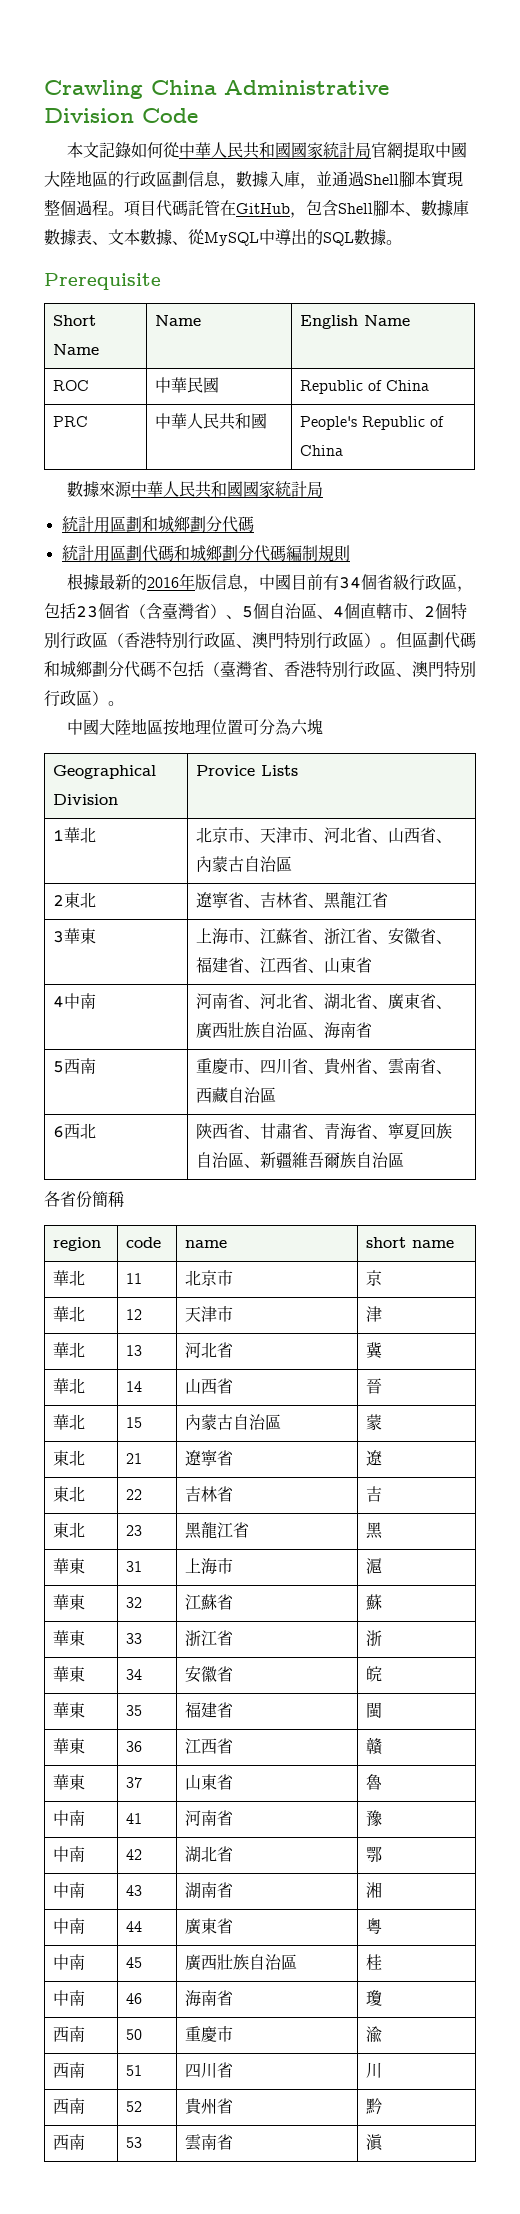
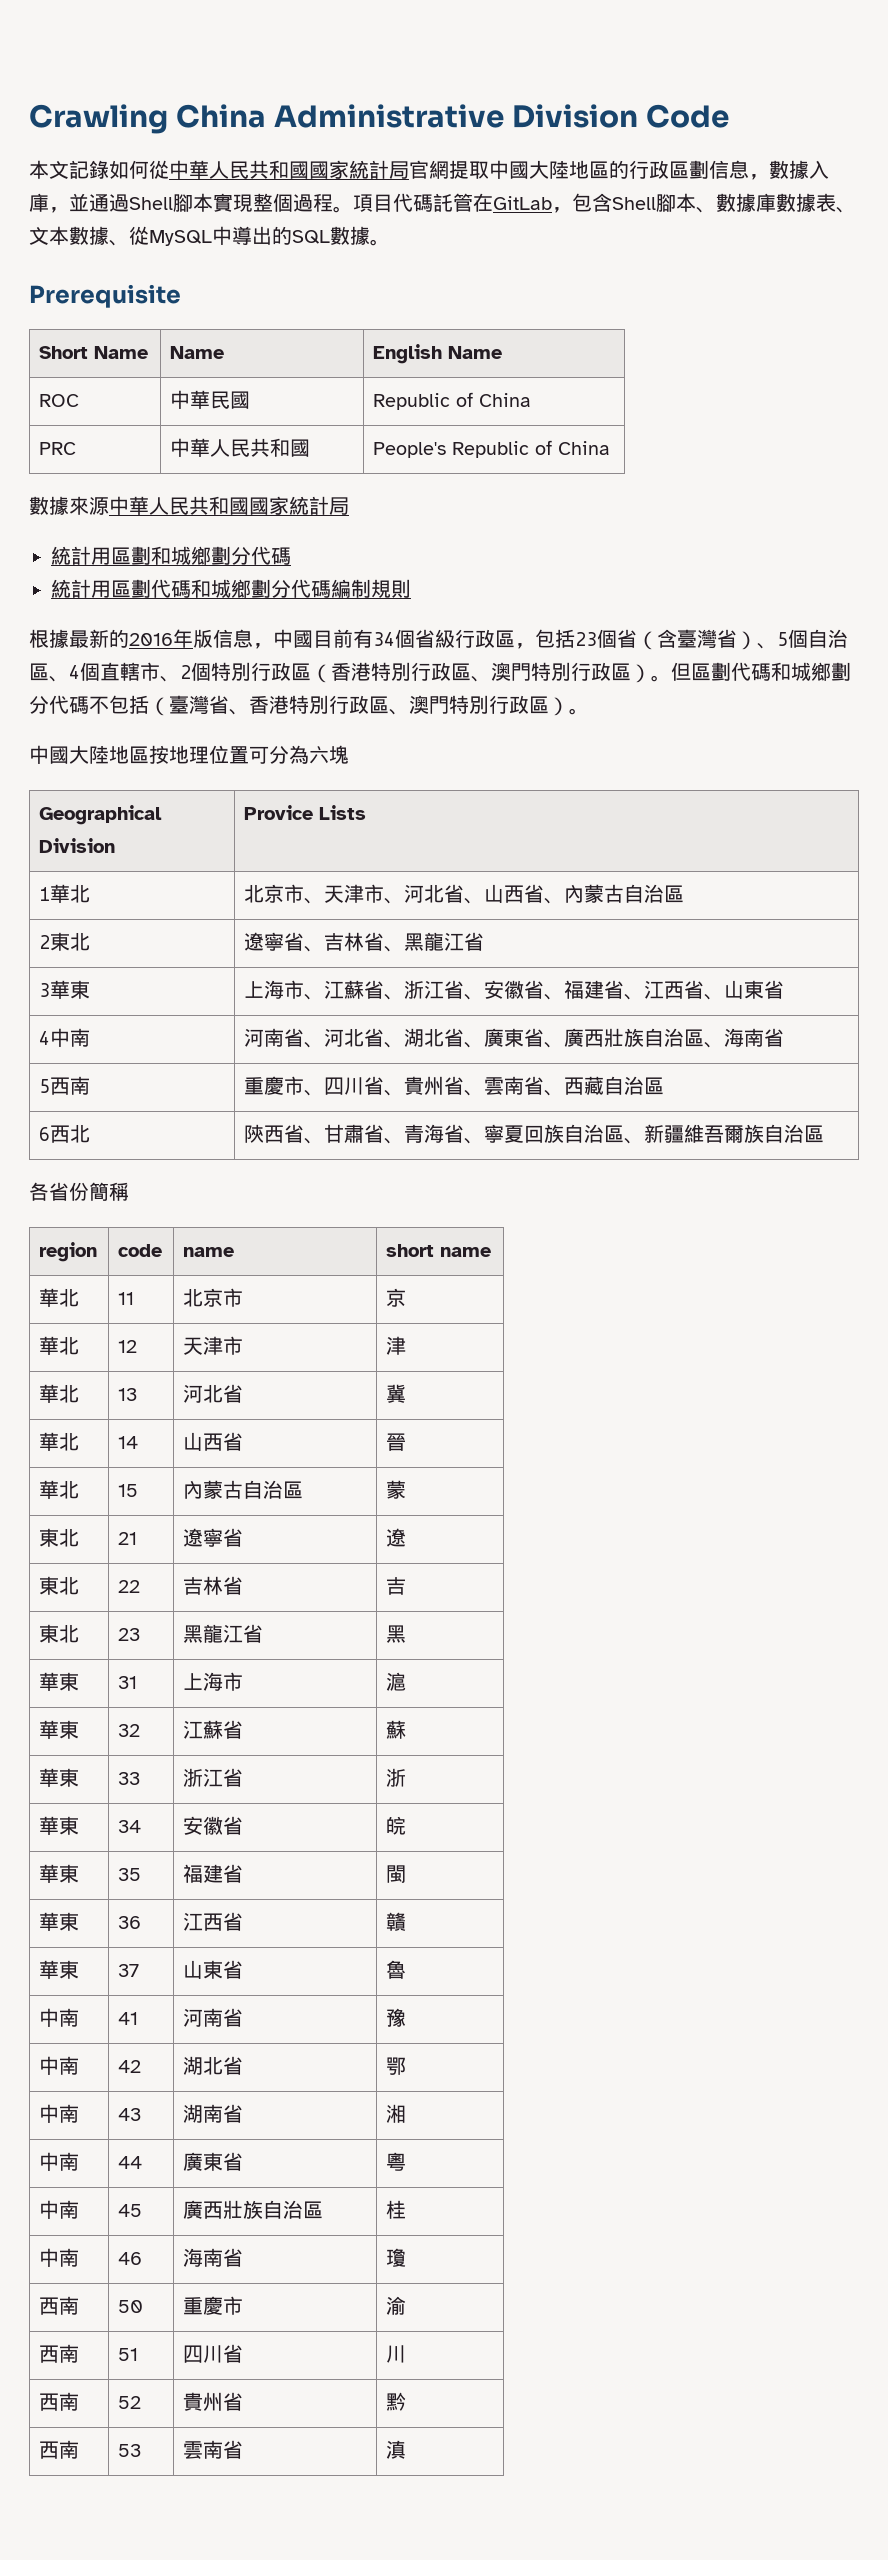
- 項目代碼託管在GitHub，包含Shell腳本、數據庫數據表、文本數據、從MySQL中導出的SQL數據。
+ 項目代碼託管在GitLab，包含Shell腳本、數據庫數據表、文本數據、從MySQL中導出的SQL數據。

